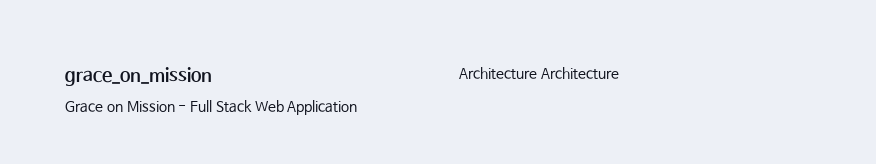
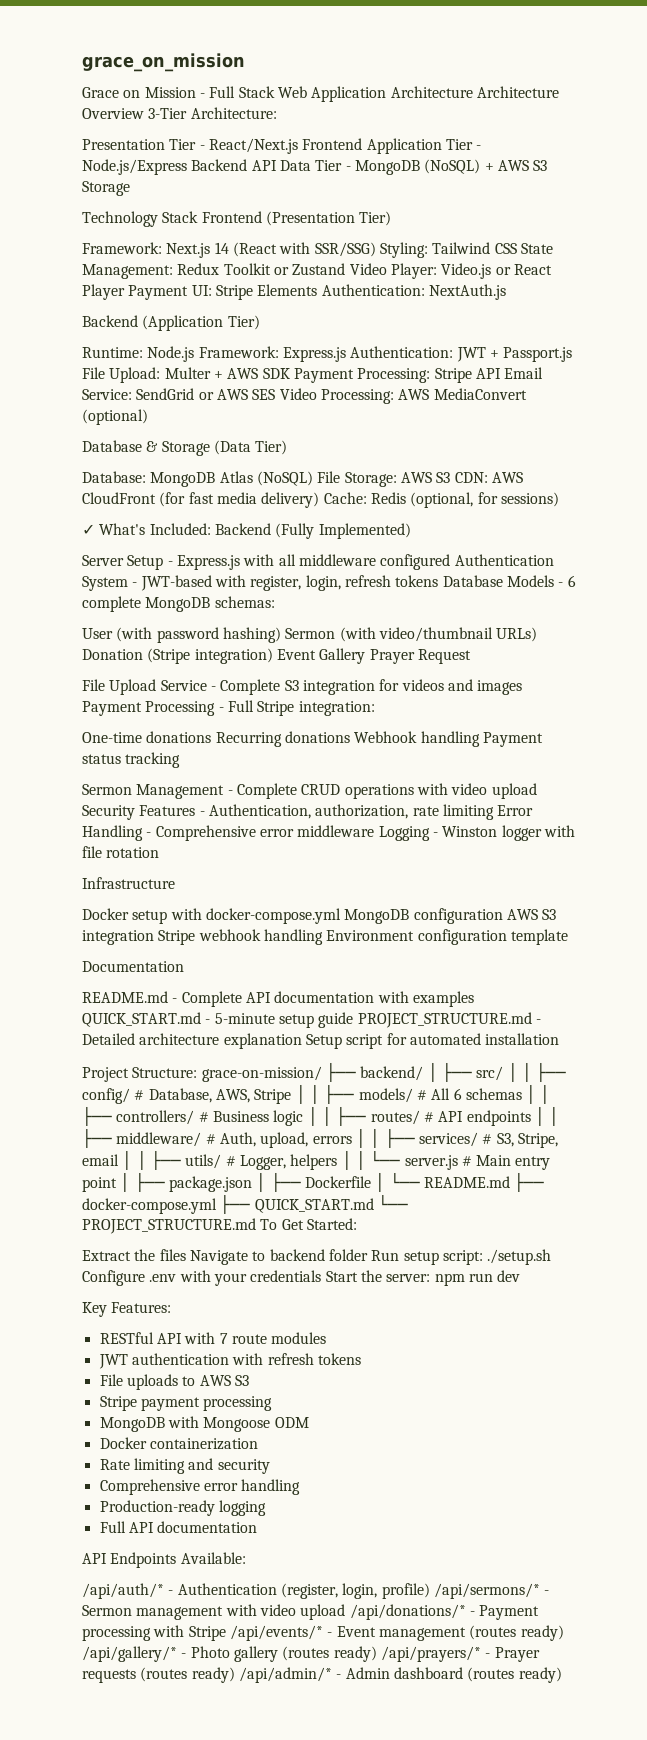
- Grace on Mission - Full Stack Web Application Architecture Architecture
+ Grace on Mission - Full Stack Web Application Architecture Architecture Overview 3-Tier Architecture:
+ Presentation Tier - React/Next.js Frontend Application Tier - Node.js/Express Backend API Data Tier - MongoDB (NoSQL) + AWS S3 Storage
+ Technology Stack Frontend (Presentation Tier)
+ Framework: Next.js 14 (React with SSR/SSG) Styling: Tailwind CSS State Management: Redux Toolkit or Zustand Video Player: Video.js or React Player Payment UI: Stripe Elements Authentication: NextAuth.js
+ Backend (Application Tier)
+ Runtime: Node.js Framework: Express.js Authentication: JWT + Passport.js File Upload: Multer + AWS SDK Payment Processing: Stripe API Email Service: SendGrid or AWS SES Video Processing: AWS MediaConvert (optional)
+ Database & Storage (Data Tier)
+ Database: MongoDB Atlas (NoSQL) File Storage: AWS S3 CDN: AWS CloudFront (for fast media delivery) Cache: Redis (optional, for sessions)
+ ✓ What's Included: Backend (Fully Implemented)
+ Server Setup - Express.js with all middleware configured Authentication System - JWT-based with register, login, refresh tokens Database Models - 6 complete MongoDB schemas:
+ User (with password hashing) Sermon (with video/thumbnail URLs) Donation (Stripe integration) Event Gallery Prayer Request
+ File Upload Service - Complete S3 integration for videos and images Payment Processing - Full Stripe integration:
+ One-time donations Recurring donations Webhook handling Payment status tracking
+ Sermon Management - Complete CRUD operations with video upload Security Features - Authentication, authorization, rate limiting Error Handling - Comprehensive error middleware Logging - Winston logger with file rotation
+ Infrastructure
+ Docker setup with docker-compose.yml MongoDB configuration AWS S3 integration Stripe webhook handling Environment configuration template
+ Documentation
+ README.md - Complete API documentation with examples QUICK_START.md - 5-minute setup guide PROJECT_STRUCTURE.md - Detailed architecture explanation Setup script for automated installation
+ Project Structure: grace-on-mission/ ├── backend/ │ ├── src/ │ │ ├── config/ # Database, AWS, Stripe │ │ ├── models/ # All 6 schemas │ │ ├── controllers/ # Business logic │ │ ├── routes/ # API endpoints │ │ ├── middleware/ # Auth, upload, errors │ │ ├── services/ # S3, Stripe, email │ │ ├── utils/ # Logger, helpers │ │ └── server.js # Main entry point │ ├── package.json │ ├── Dockerfile │ └── README.md ├── docker-compose.yml ├── QUICK_START.md └── PROJECT_STRUCTURE.md To Get Started:
+ Extract the files Navigate to backend folder Run setup script: ./setup.sh Configure .env with your credentials Start the server: npm run dev
+ Key Features:
+ RESTful API with 7 route modules
+ JWT authentication with refresh tokens
+ File uploads to AWS S3
+ Stripe payment processing
+ MongoDB with Mongoose ODM
+ Docker containerization
+ Rate limiting and security
+ Comprehensive error handling
+ Production-ready logging
+ Full API documentation
+ API Endpoints Available:
+ /api/auth/* - Authentication (register, login, profile) /api/sermons/* - Sermon management with video upload /api/donations/* - Payment processing with Stripe /api/events/* - Event management (routes ready) /api/gallery/* - Photo gallery (routes ready) /api/prayers/* - Prayer requests (routes ready) /api/admin/* - Admin dashboard (routes ready)

